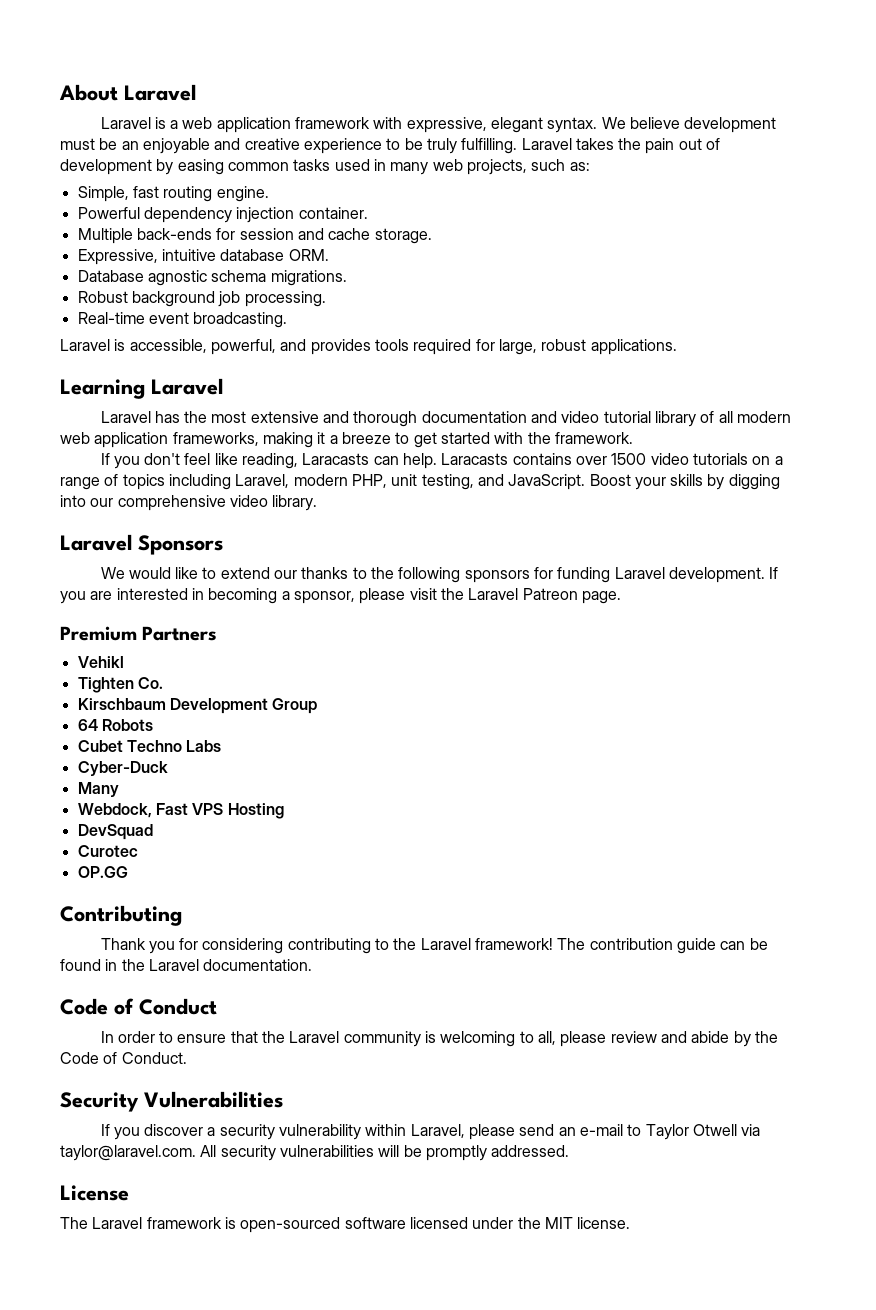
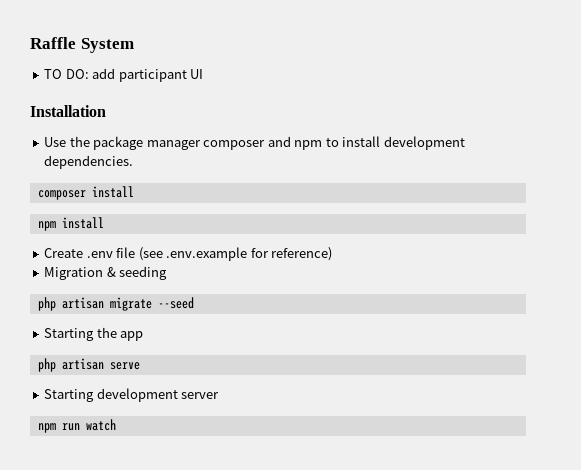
- About Laravel
- Laravel is a web application framework with expressive, elegant syntax. We believe development must be an enjoyable and creative experience to be truly fulfilling. Laravel takes the pain out of development by easing common tasks used in many web projects, such as:
- Simple, fast routing engine.
- Powerful dependency injection container.
- Multiple back-ends for session and cache storage.
- Expressive, intuitive database ORM.
- Database agnostic schema migrations.
- Robust background job processing.
- Real-time event broadcasting.
- Laravel is accessible, powerful, and provides tools required for large, robust applications.
- Learning Laravel
- Laravel has the most extensive and thorough documentation and video tutorial library of all modern web application frameworks, making it a breeze to get started with the framework.
- If you don't feel like reading, Laracasts can help. Laracasts contains over 1500 video tutorials on a range of topics including Laravel, modern PHP, unit testing, and JavaScript. Boost your skills by digging into our comprehensive video library.
- Laravel Sponsors
- We would like to extend our thanks to the following sponsors for funding Laravel development. If you are interested in becoming a sponsor, please visit the Laravel Patreon page.
- Premium Partners
- Vehikl
- Tighten Co.
- Kirschbaum Development Group
- 64 Robots
- Cubet Techno Labs
- Cyber-Duck
- Many
- Webdock, Fast VPS Hosting
- DevSquad
- Curotec
- OP.GG
- Contributing
- Thank you for considering contributing to the Laravel framework! The contribution guide can be found in the Laravel documentation.
- Code of Conduct
- In order to ensure that the Laravel community is welcoming to all, please review and abide by the Code of Conduct.
- Security Vulnerabilities
- If you discover a security vulnerability within Laravel, please send an e-mail to Taylor Otwell via taylor@laravel.com. All security vulnerabilities will be promptly addressed.
- License
- The Laravel framework is open-sourced software licensed under the MIT license.
+ Raffle System
+ TO DO: add participant UI
+ Installation
+ Use the package manager composer and npm to install development dependencies.
+ composer install
+ npm install
+ Create .env file (see .env.example for reference)
+ Migration & seeding
+ php artisan migrate --seed
+ Starting the app
+ php artisan serve
+ Starting development server
+ npm run watch

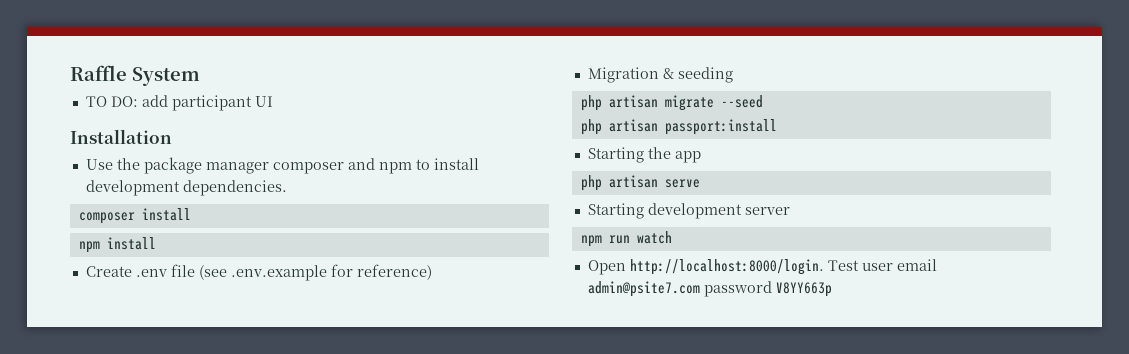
+ php artisan passport:install
+ Open http://localhost:8000/login. Test user email admin@psite7.com password V8YY663p

